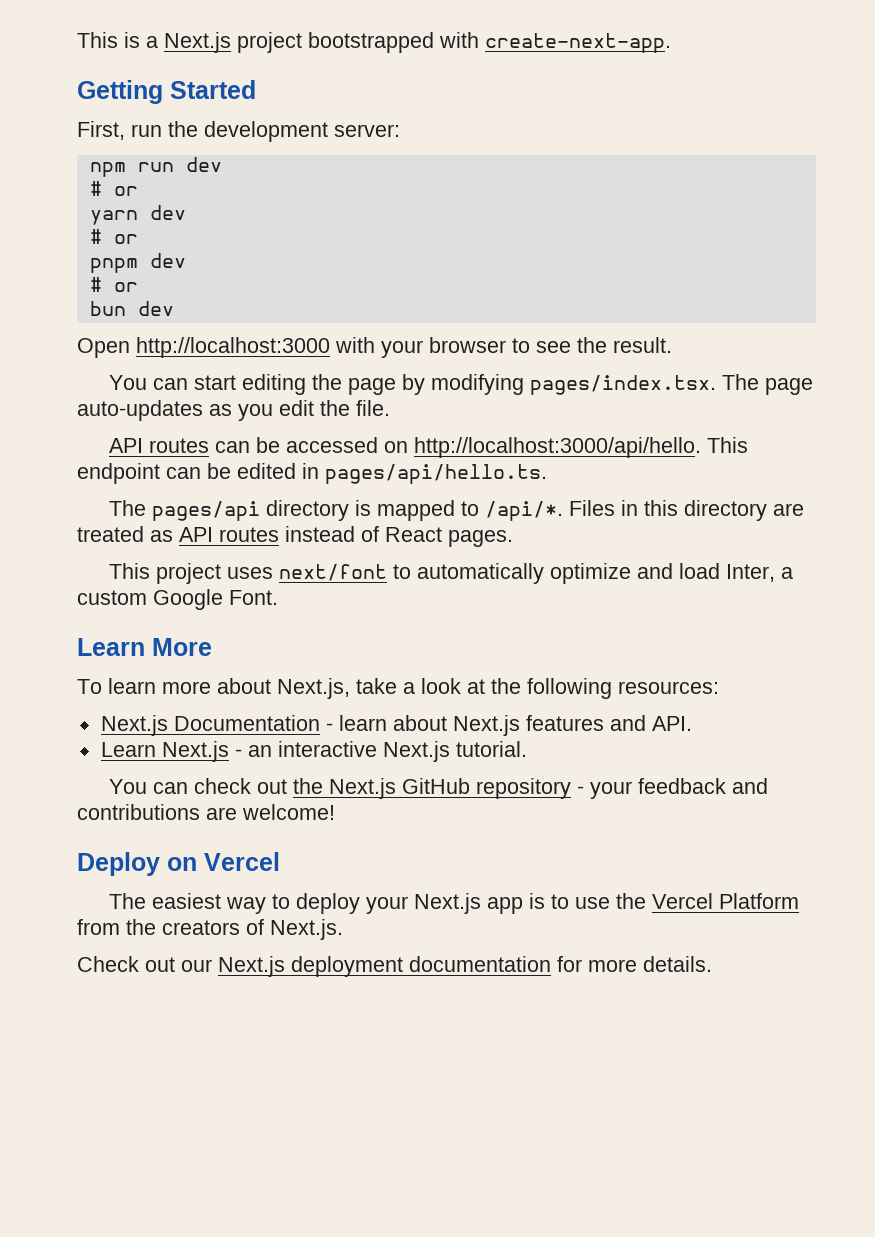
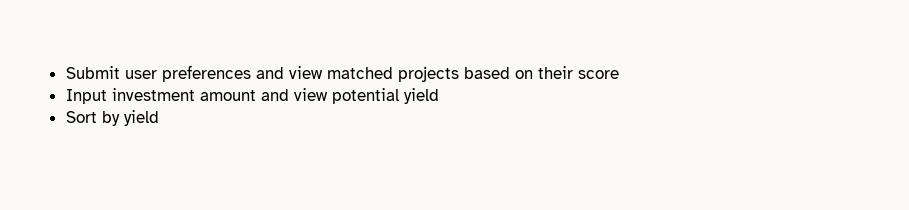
- This is a Next.js project bootstrapped with create-next-app.
- Getting Started
- First, run the development server:
- npm run dev
- # or
- yarn dev
- # or
- pnpm dev
- # or
- bun dev
- Open http://localhost:3000 with your browser to see the result.
- You can start editing the page by modifying pages/index.tsx. The page auto-updates as you edit the file.
- API routes can be accessed on http://localhost:3000/api/hello. This endpoint can be edited in pages/api/hello.ts.
- The pages/api directory is mapped to /api/*. Files in this directory are treated as API routes instead of React pages.
- This project uses next/font to automatically optimize and load Inter, a custom Google Font.
- Learn More
- To learn more about Next.js, take a look at the following resources:
- Next.js Documentation - learn about Next.js features and API.
- Learn Next.js - an interactive Next.js tutorial.
- You can check out the Next.js GitHub repository - your feedback and contributions are welcome!
- Deploy on Vercel
- The easiest way to deploy your Next.js app is to use the Vercel Platform from the creators of Next.js.
- Check out our Next.js deployment documentation for more details.
+ Submit user preferences and view matched projects based on their score
+ Input investment amount and view potential yield
+ Sort by yield

